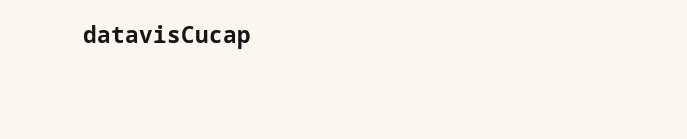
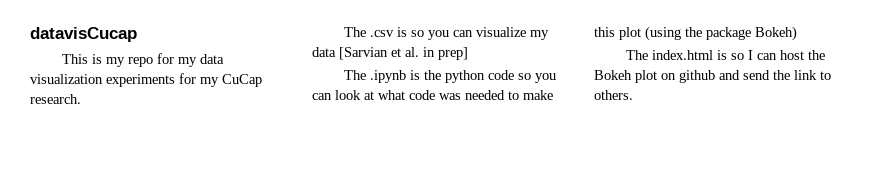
+ This is my repo for my data visualization experiments for my CuCap research.
+ The .csv is so you can visualize my data [Sarvian et al. in prep]
+ The .ipynb is the python code so you can look at what code was needed to make this plot (using the package Bokeh)
+ The index.html is so I can host the Bokeh plot on github and send the link to others.

